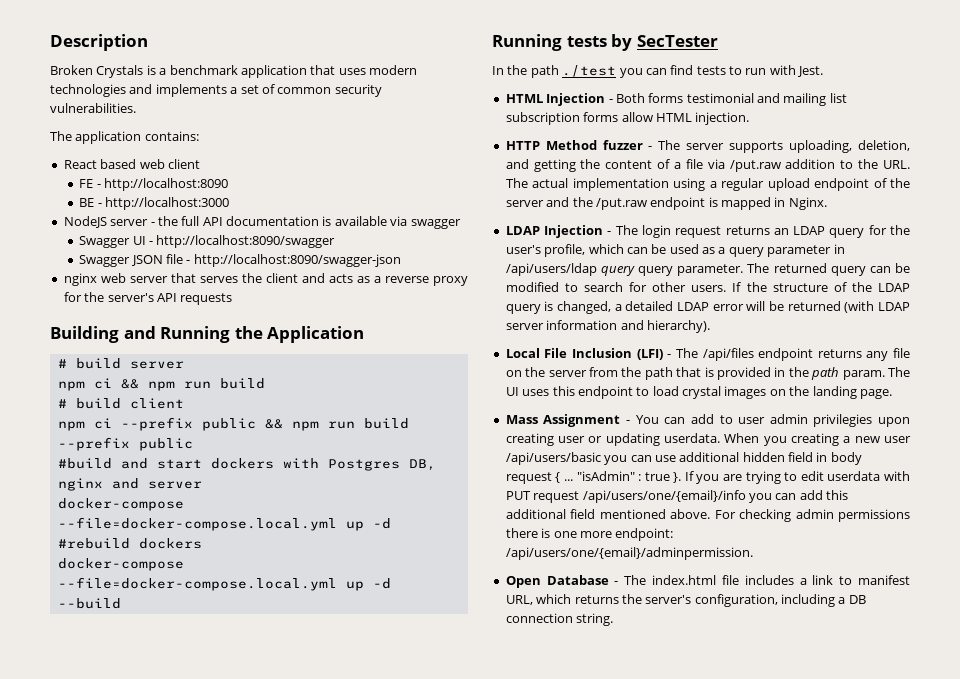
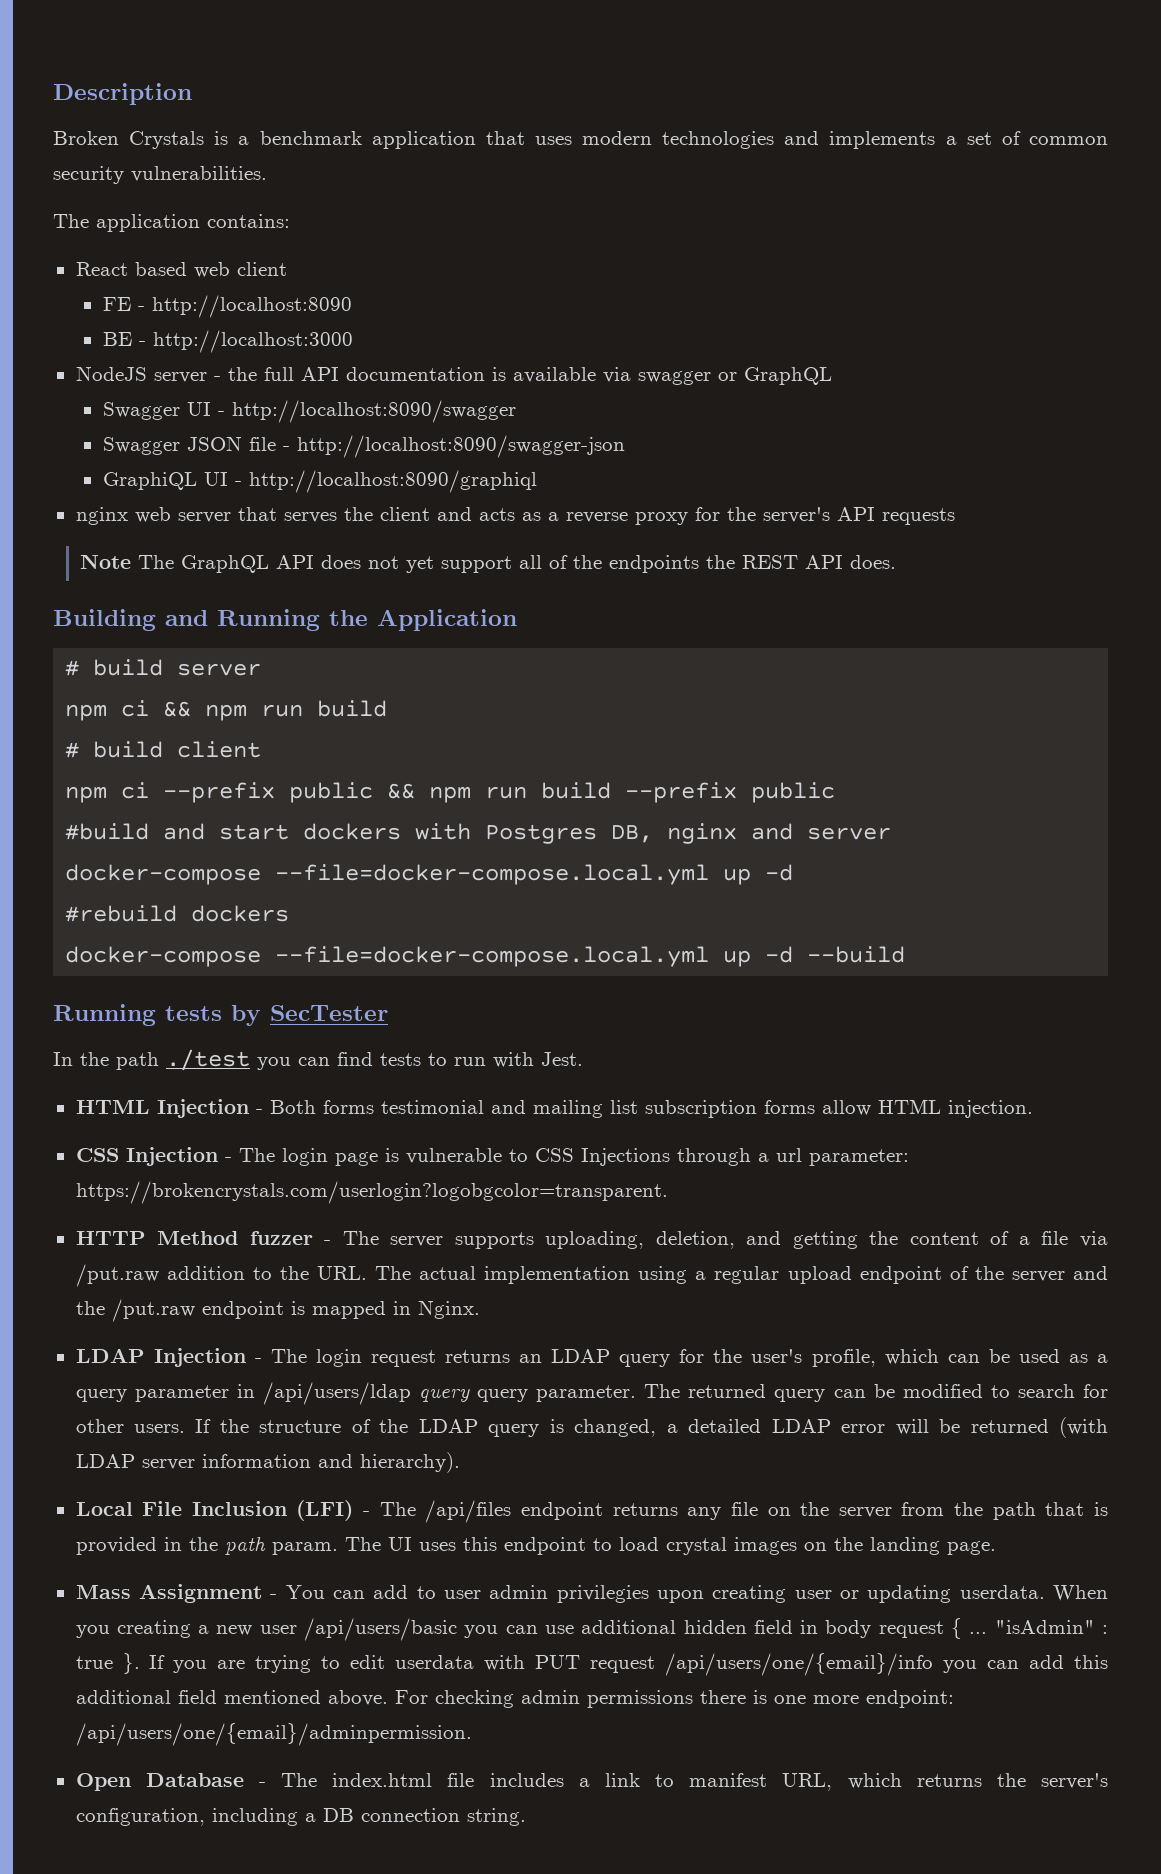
- NodeJS server - the full API documentation is available via swagger
+ NodeJS server - the full API documentation is available via swagger or GraphQL
+ GraphiQL UI - http://localhost:8090/graphiql
+ Note The GraphQL API does not yet support all of the endpoints the REST API does.
+ CSS Injection - The login page is vulnerable to CSS Injections through a url parameter: https://brokencrystals.com/userlogin?logobgcolor=transparent.

